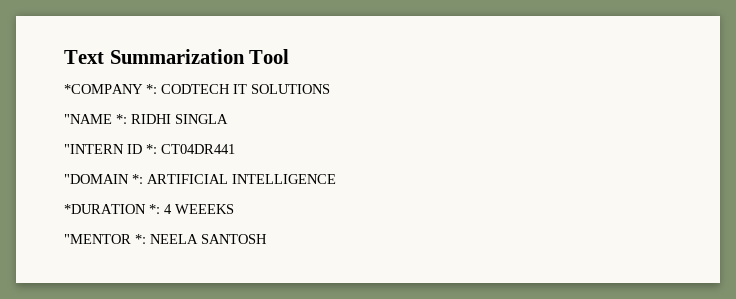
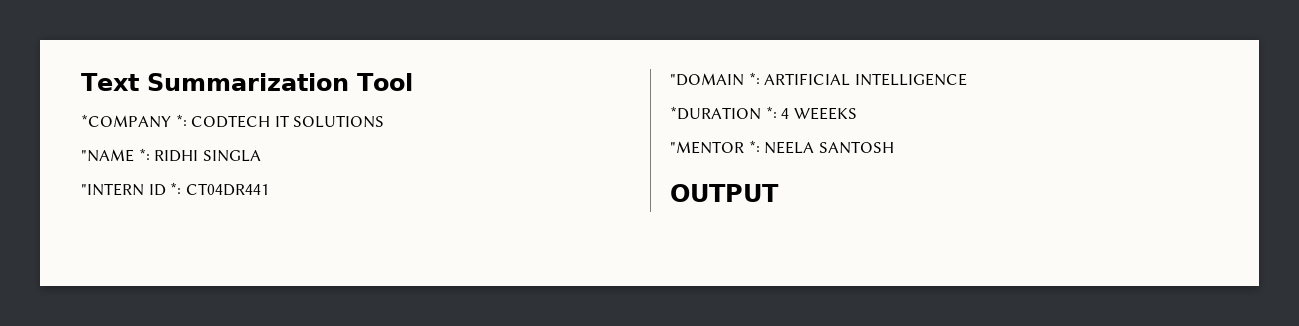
+ OUTPUT

